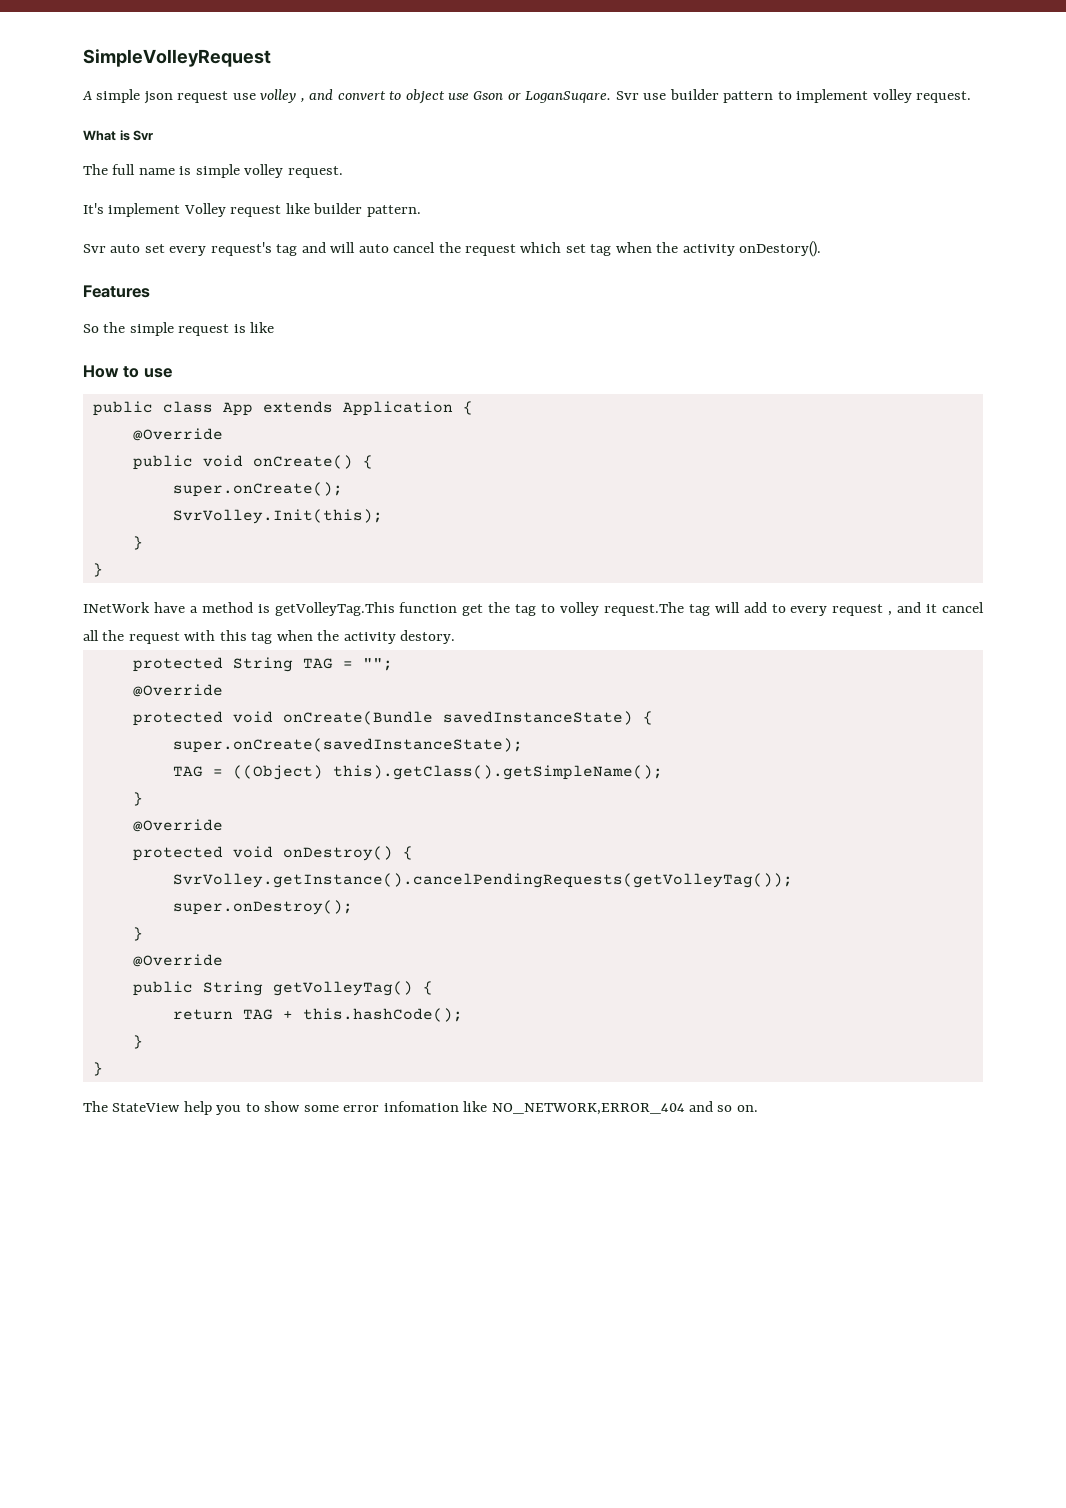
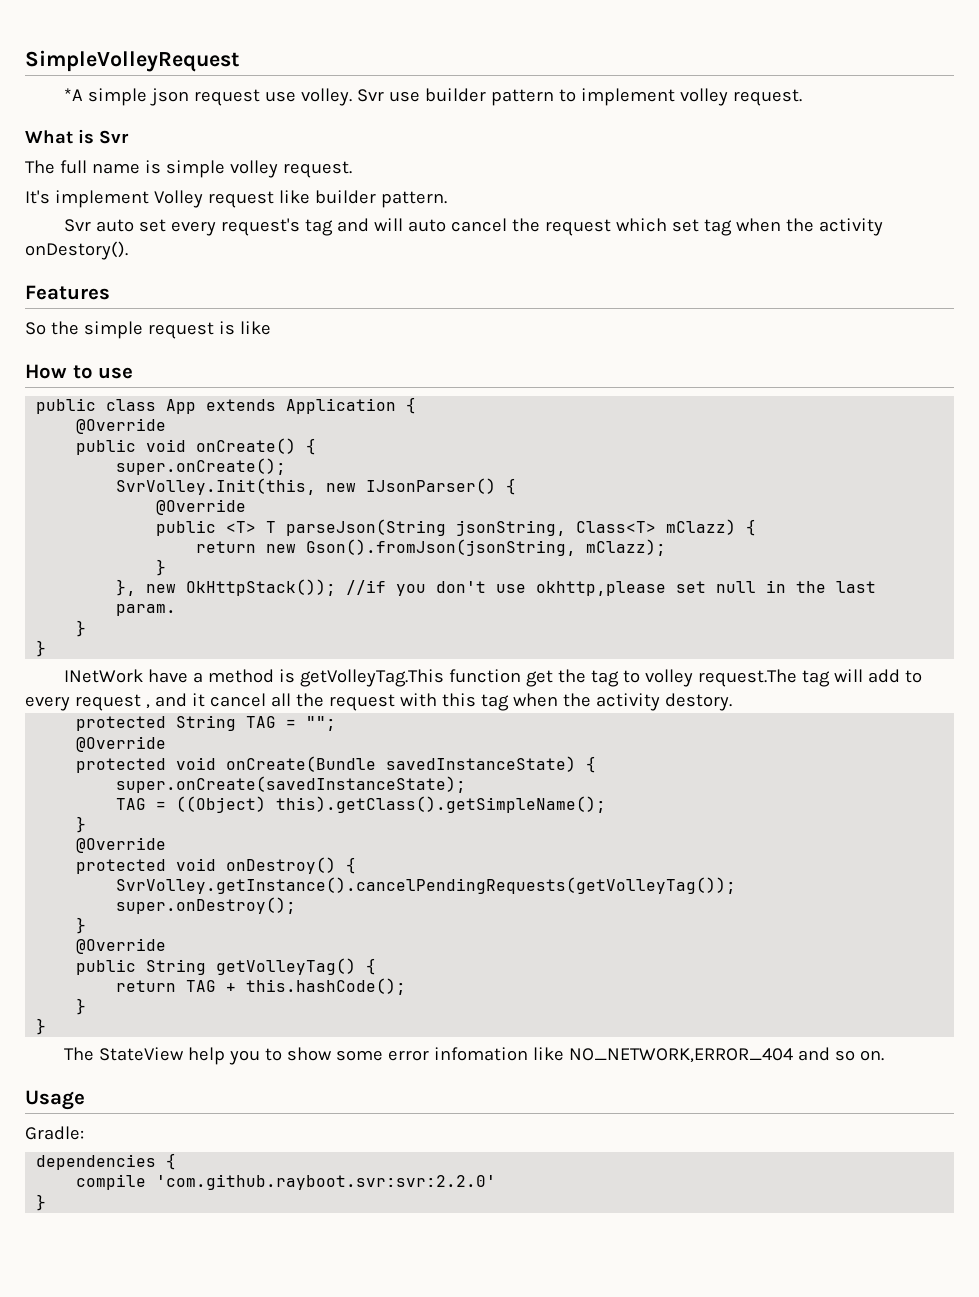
- A simple json request use volley , and convert to object use Gson or LoganSuqare.
+ *A simple json request use volley.
- SvrVolley.Init(this);
+ SvrVolley.Init(this, new IJsonParser() {
+ @Override
+ public <T> T parseJson(String jsonString, Class<T> mClazz) {
+ return new Gson().fromJson(jsonString, mClazz);
+ }
+ }, new OkHttpStack()); //if you don't use okhttp,please set null in the last param.
+ Usage
+ Gradle:
+ dependencies {
+ compile 'com.github.rayboot.svr:svr:2.2.0'
+ }

